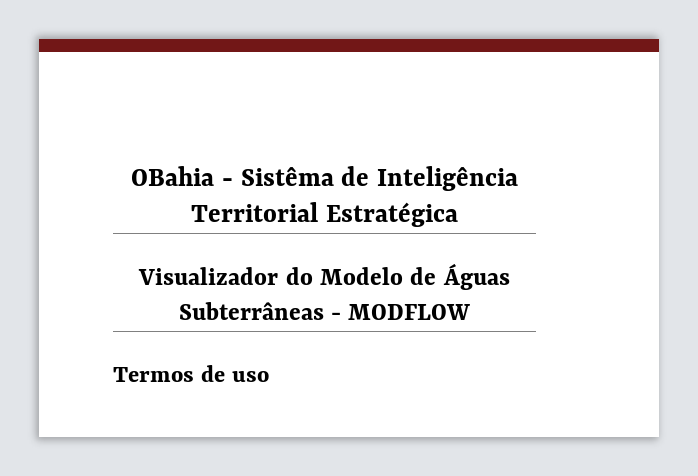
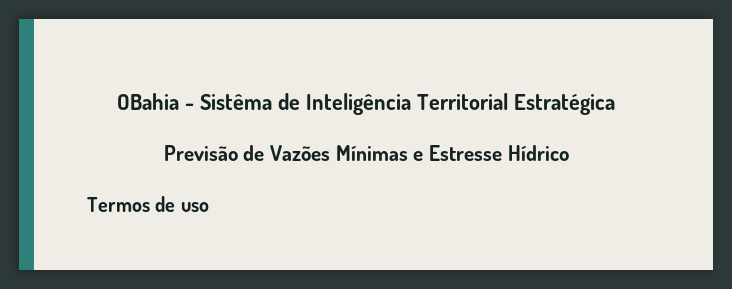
- Visualizador do Modelo de Águas Subterrâneas - MODFLOW
+ Previsão de Vazões Mínimas e Estresse Hídrico

